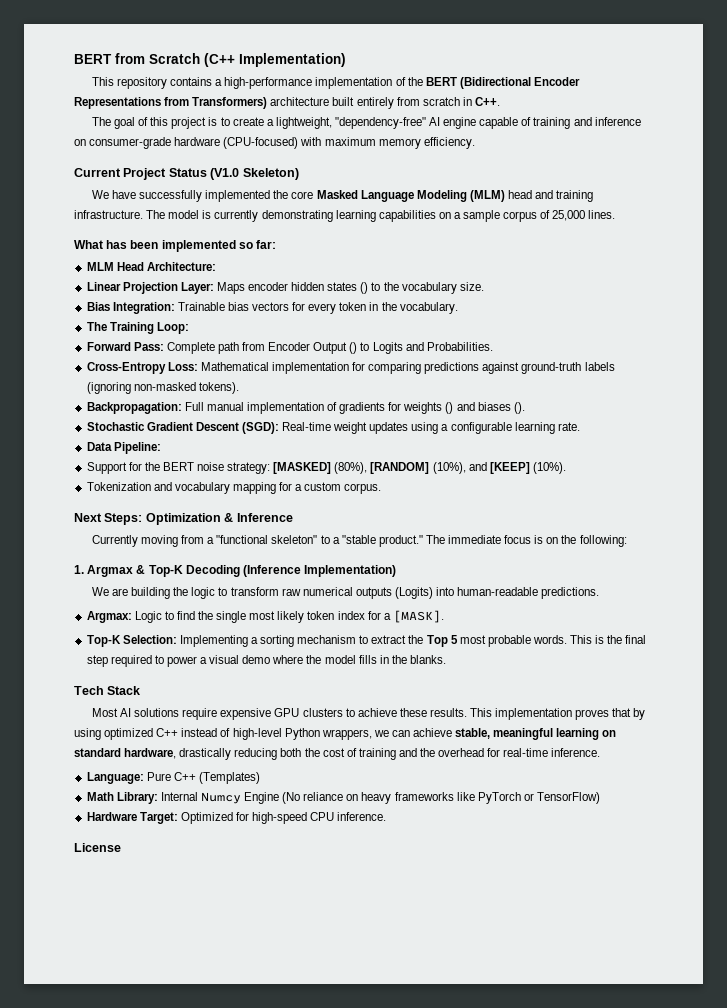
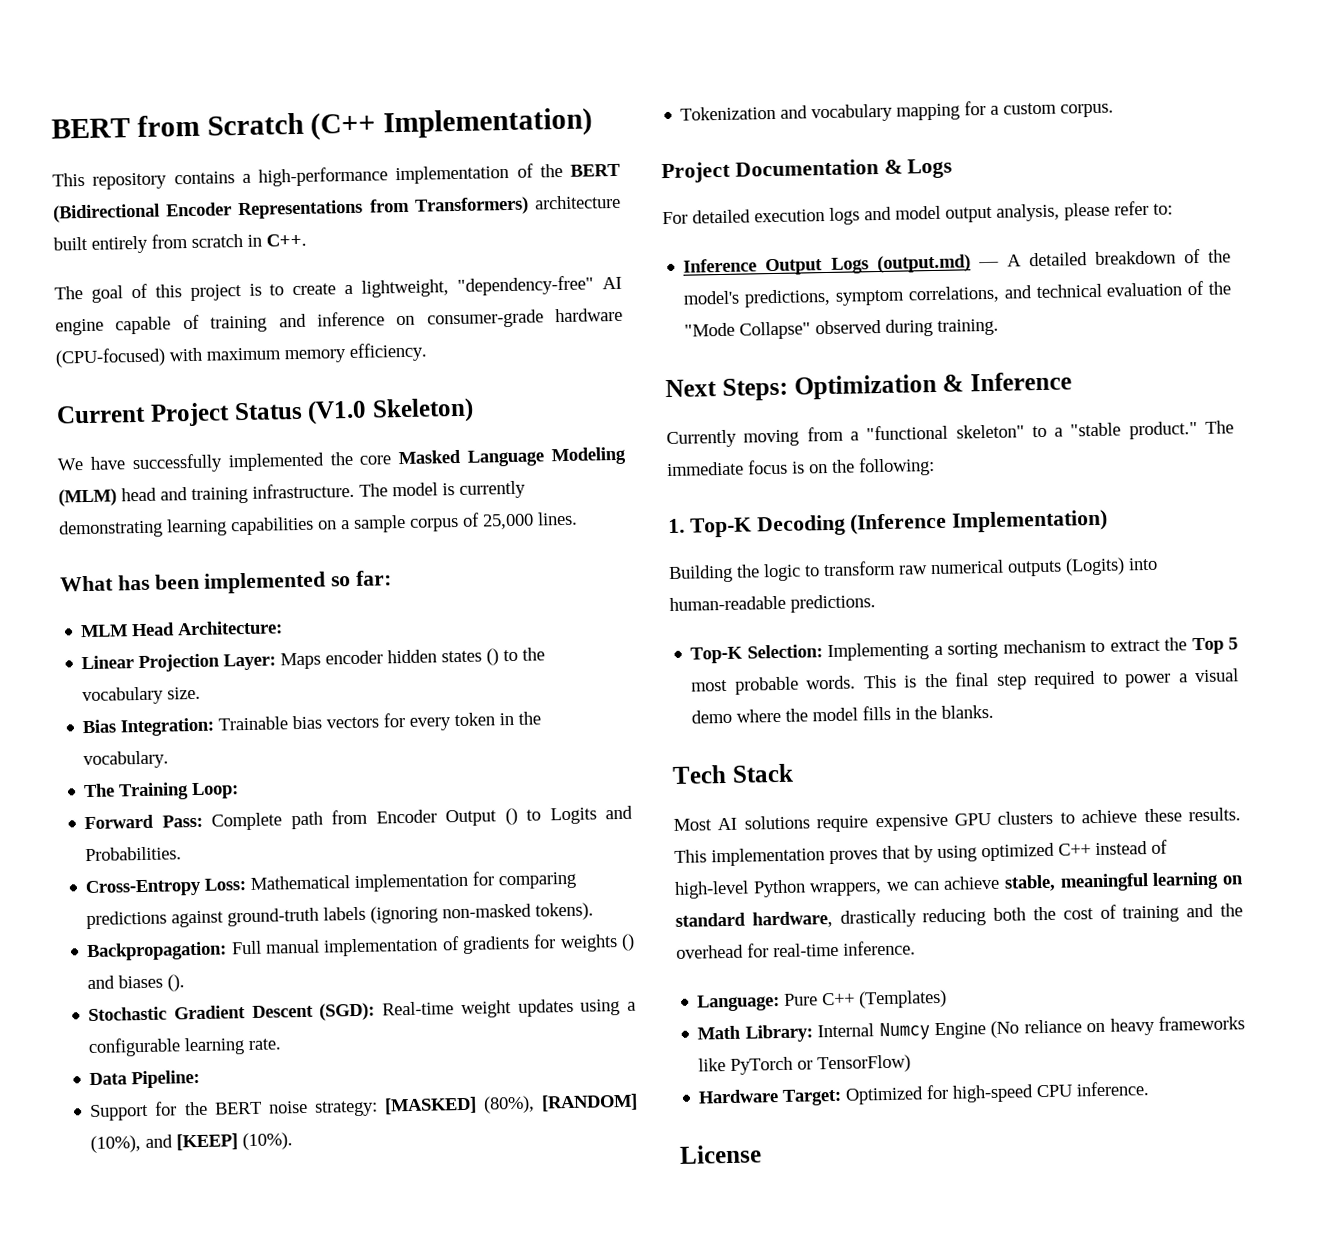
+ Project Documentation & Logs
+ For detailed execution logs and model output analysis, please refer to:
+ Inference Output Logs (output.md) — A detailed breakdown of the model's predictions, symptom correlations, and technical evaluation of the "Mode Collapse" observed during training.
- 1. Argmax & Top-K Decoding (Inference Implementation)
+ 1. Top-K Decoding (Inference Implementation)
- We are building the logic to transform raw numerical outputs (Logits) into human-readable predictions.
+ Building the logic to transform raw numerical outputs (Logits) into human-readable predictions.
- Argmax: Logic to find the single most likely token index for a [MASK].

